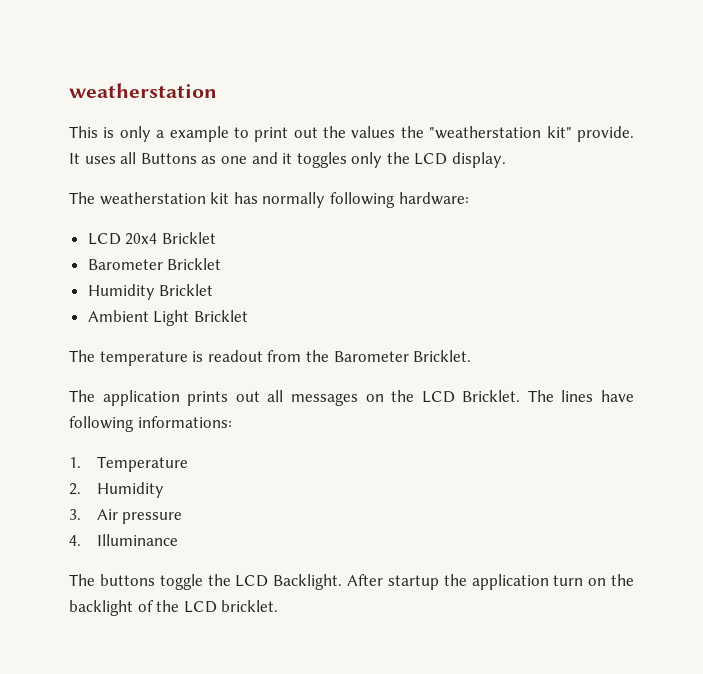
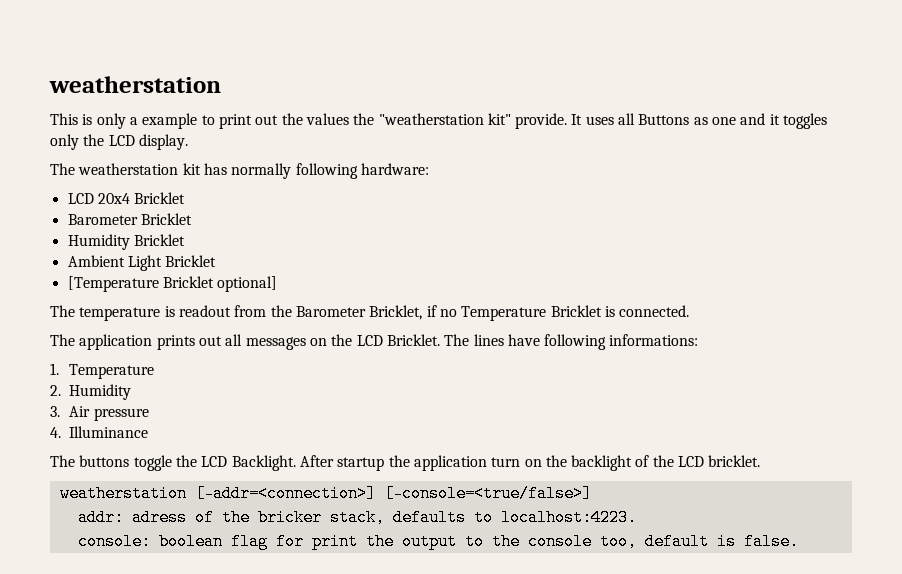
+ [Temperature Bricklet optional]
- The temperature is readout from the Barometer Bricklet.
+ The temperature is readout from the Barometer Bricklet, if no Temperature Bricklet is connected.
+ weatherstation [-addr=<connection>] [-console=<true/false>]
+ addr: adress of the bricker stack, defaults to localhost:4223.
+ console: boolean flag for print the output to the console too, default is false.

